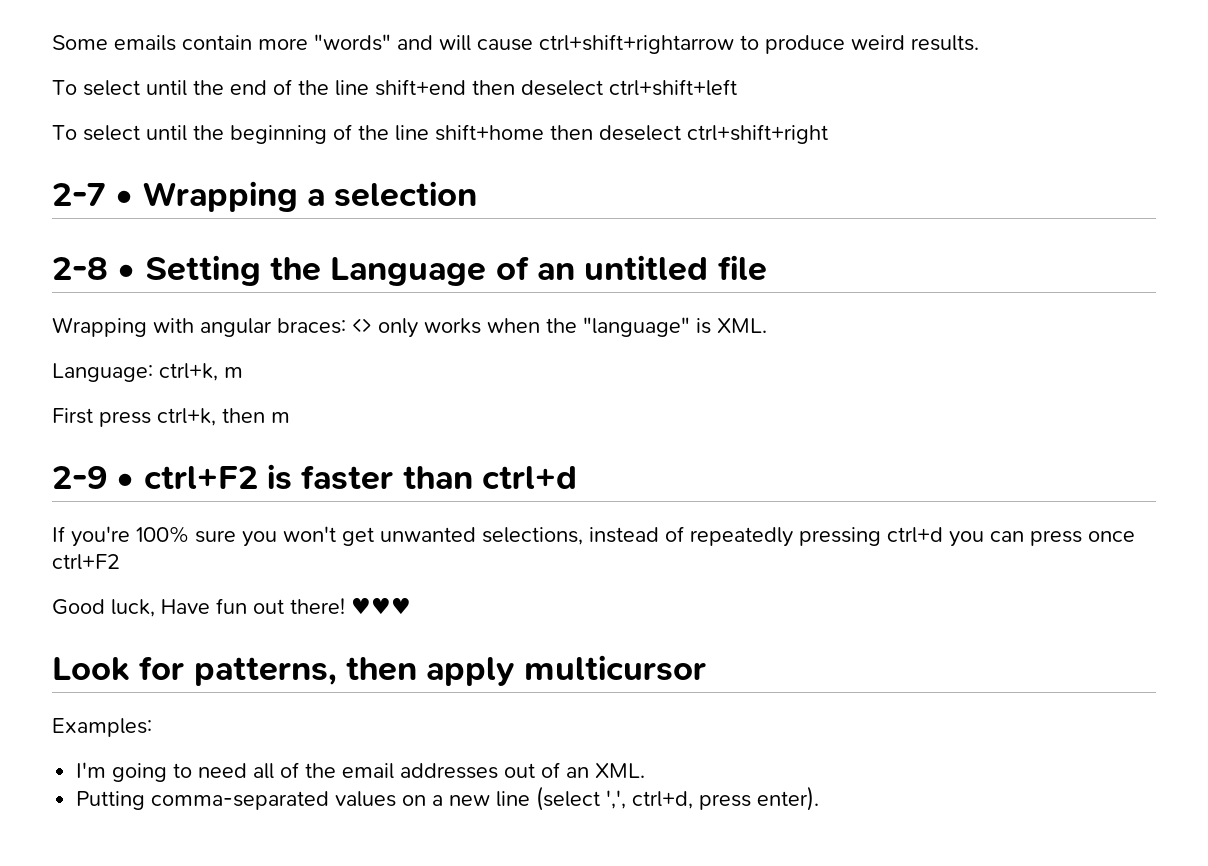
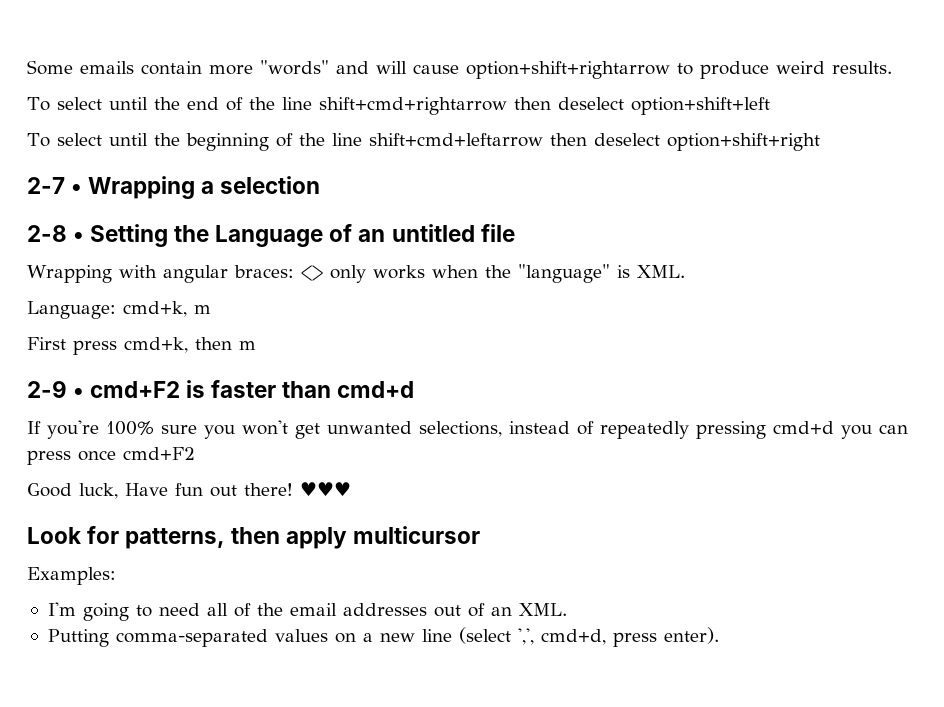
- Some emails contain more "words" and will cause ctrl+shift+rightarrow to produce weird results.
+ Some emails contain more "words" and will cause option+shift+rightarrow to produce weird results.
- To select until the end of the line shift+end then deselect ctrl+shift+left
+ To select until the end of the line shift+cmd+rightarrow then deselect option+shift+left
- To select until the beginning of the line shift+home then deselect ctrl+shift+right
+ To select until the beginning of the line shift+cmd+leftarrow then deselect option+shift+right
- Language: ctrl+k, m
+ Language: cmd+k, m
- First press ctrl+k, then m
+ First press cmd+k, then m
- 2-9 • ctrl+F2 is faster than ctrl+d
+ 2-9 • cmd+F2 is faster than cmd+d
- If you're 100% sure you won't get unwanted selections, instead of repeatedly pressing ctrl+d you can press once ctrl+F2
+ If you're 100% sure you won't get unwanted selections, instead of repeatedly pressing cmd+d you can press once cmd+F2
- Putting comma-separated values on a new line (select ',', ctrl+d, press enter).
+ Putting comma-separated values on a new line (select ',', cmd+d, press enter).

